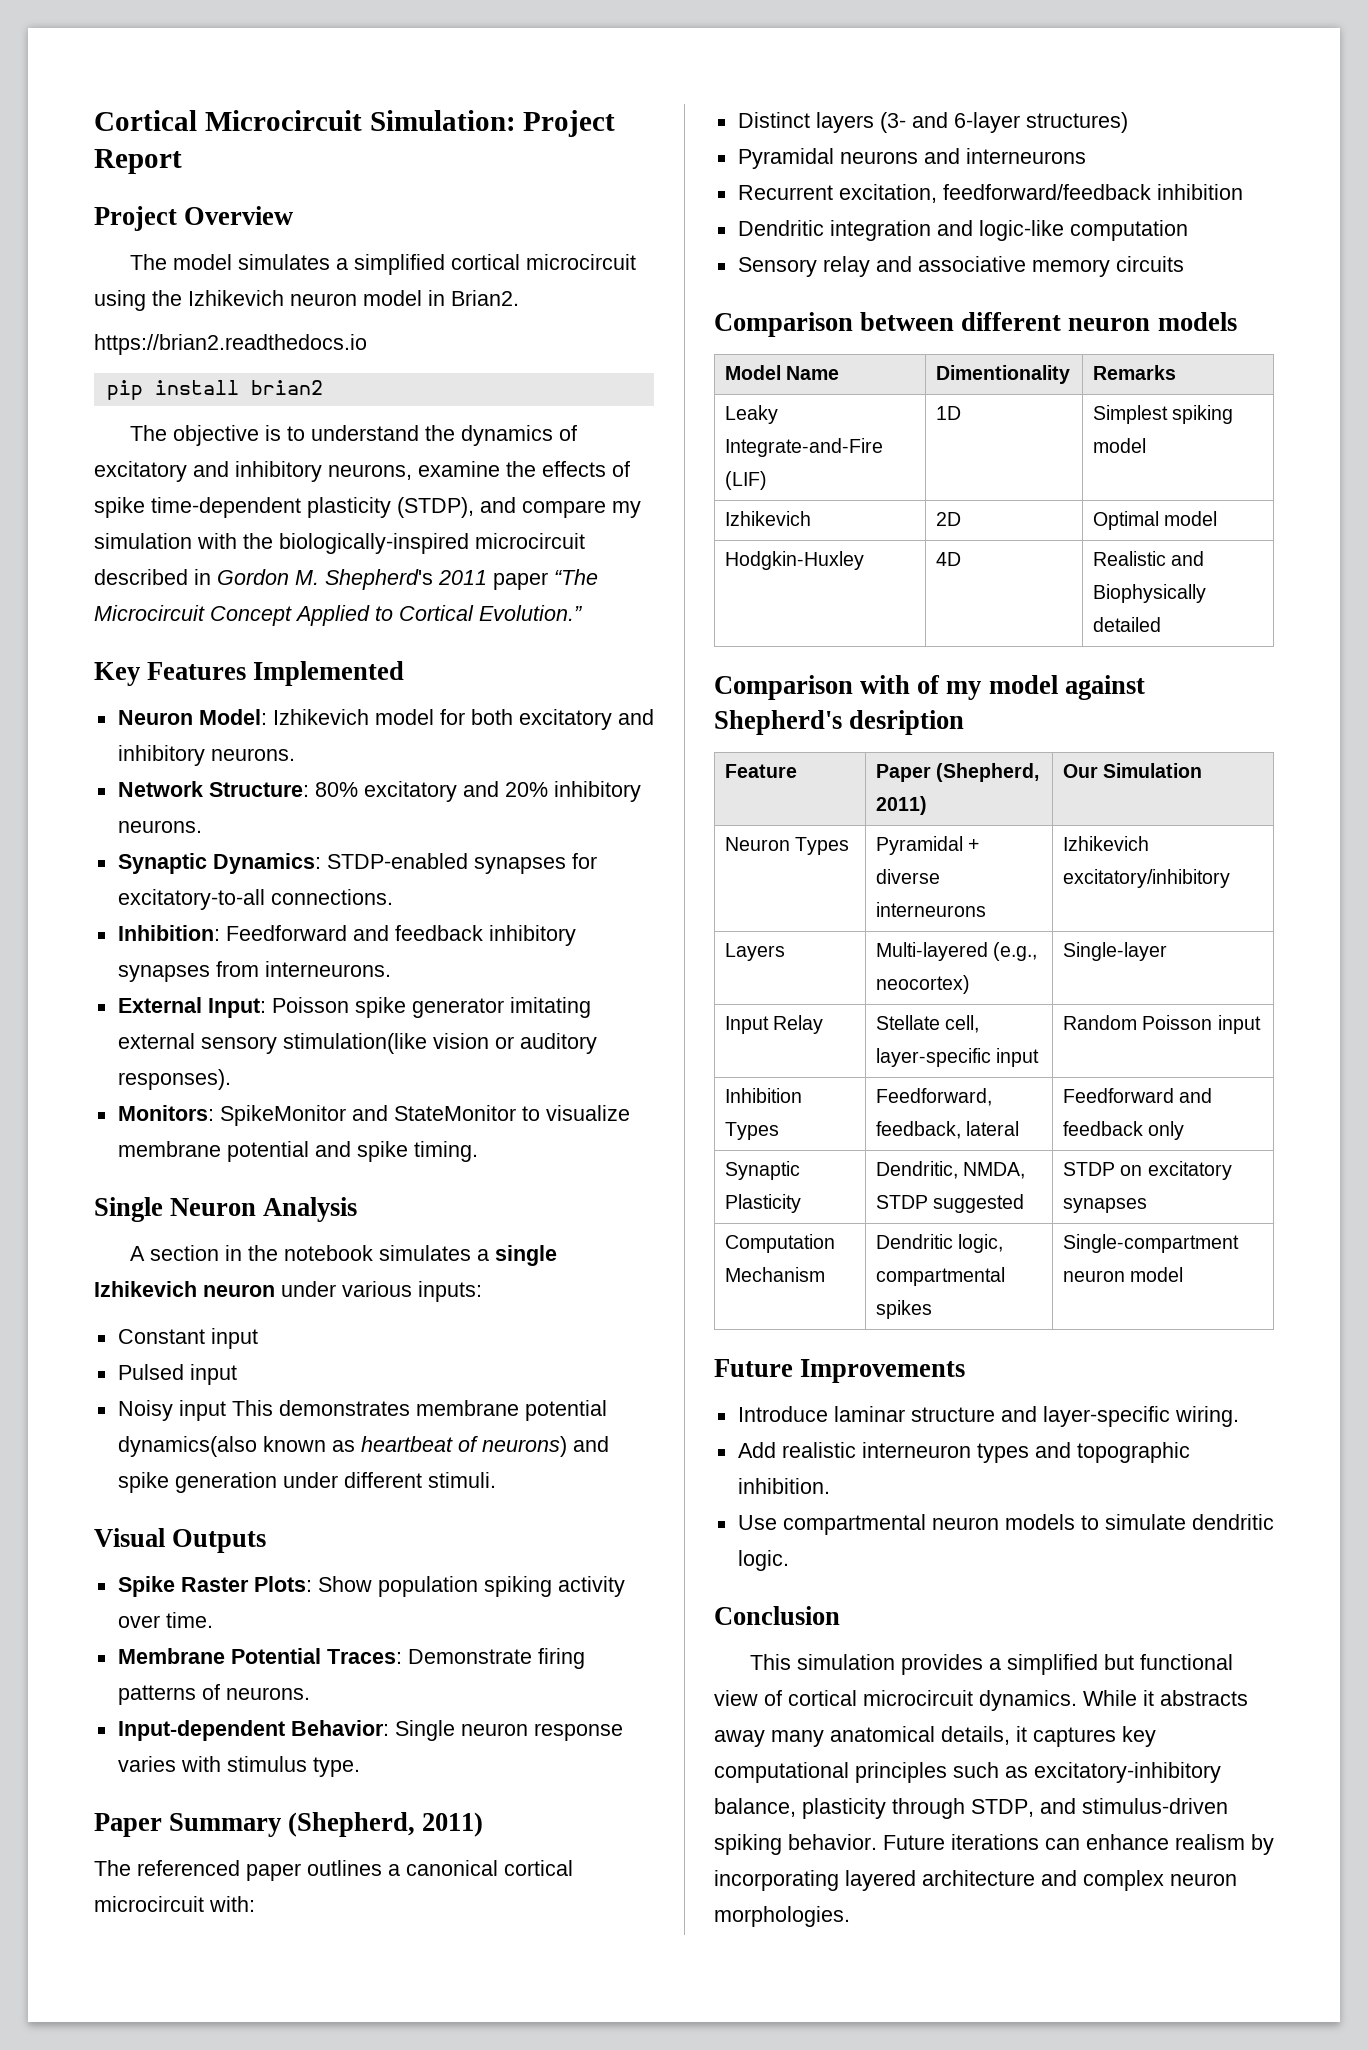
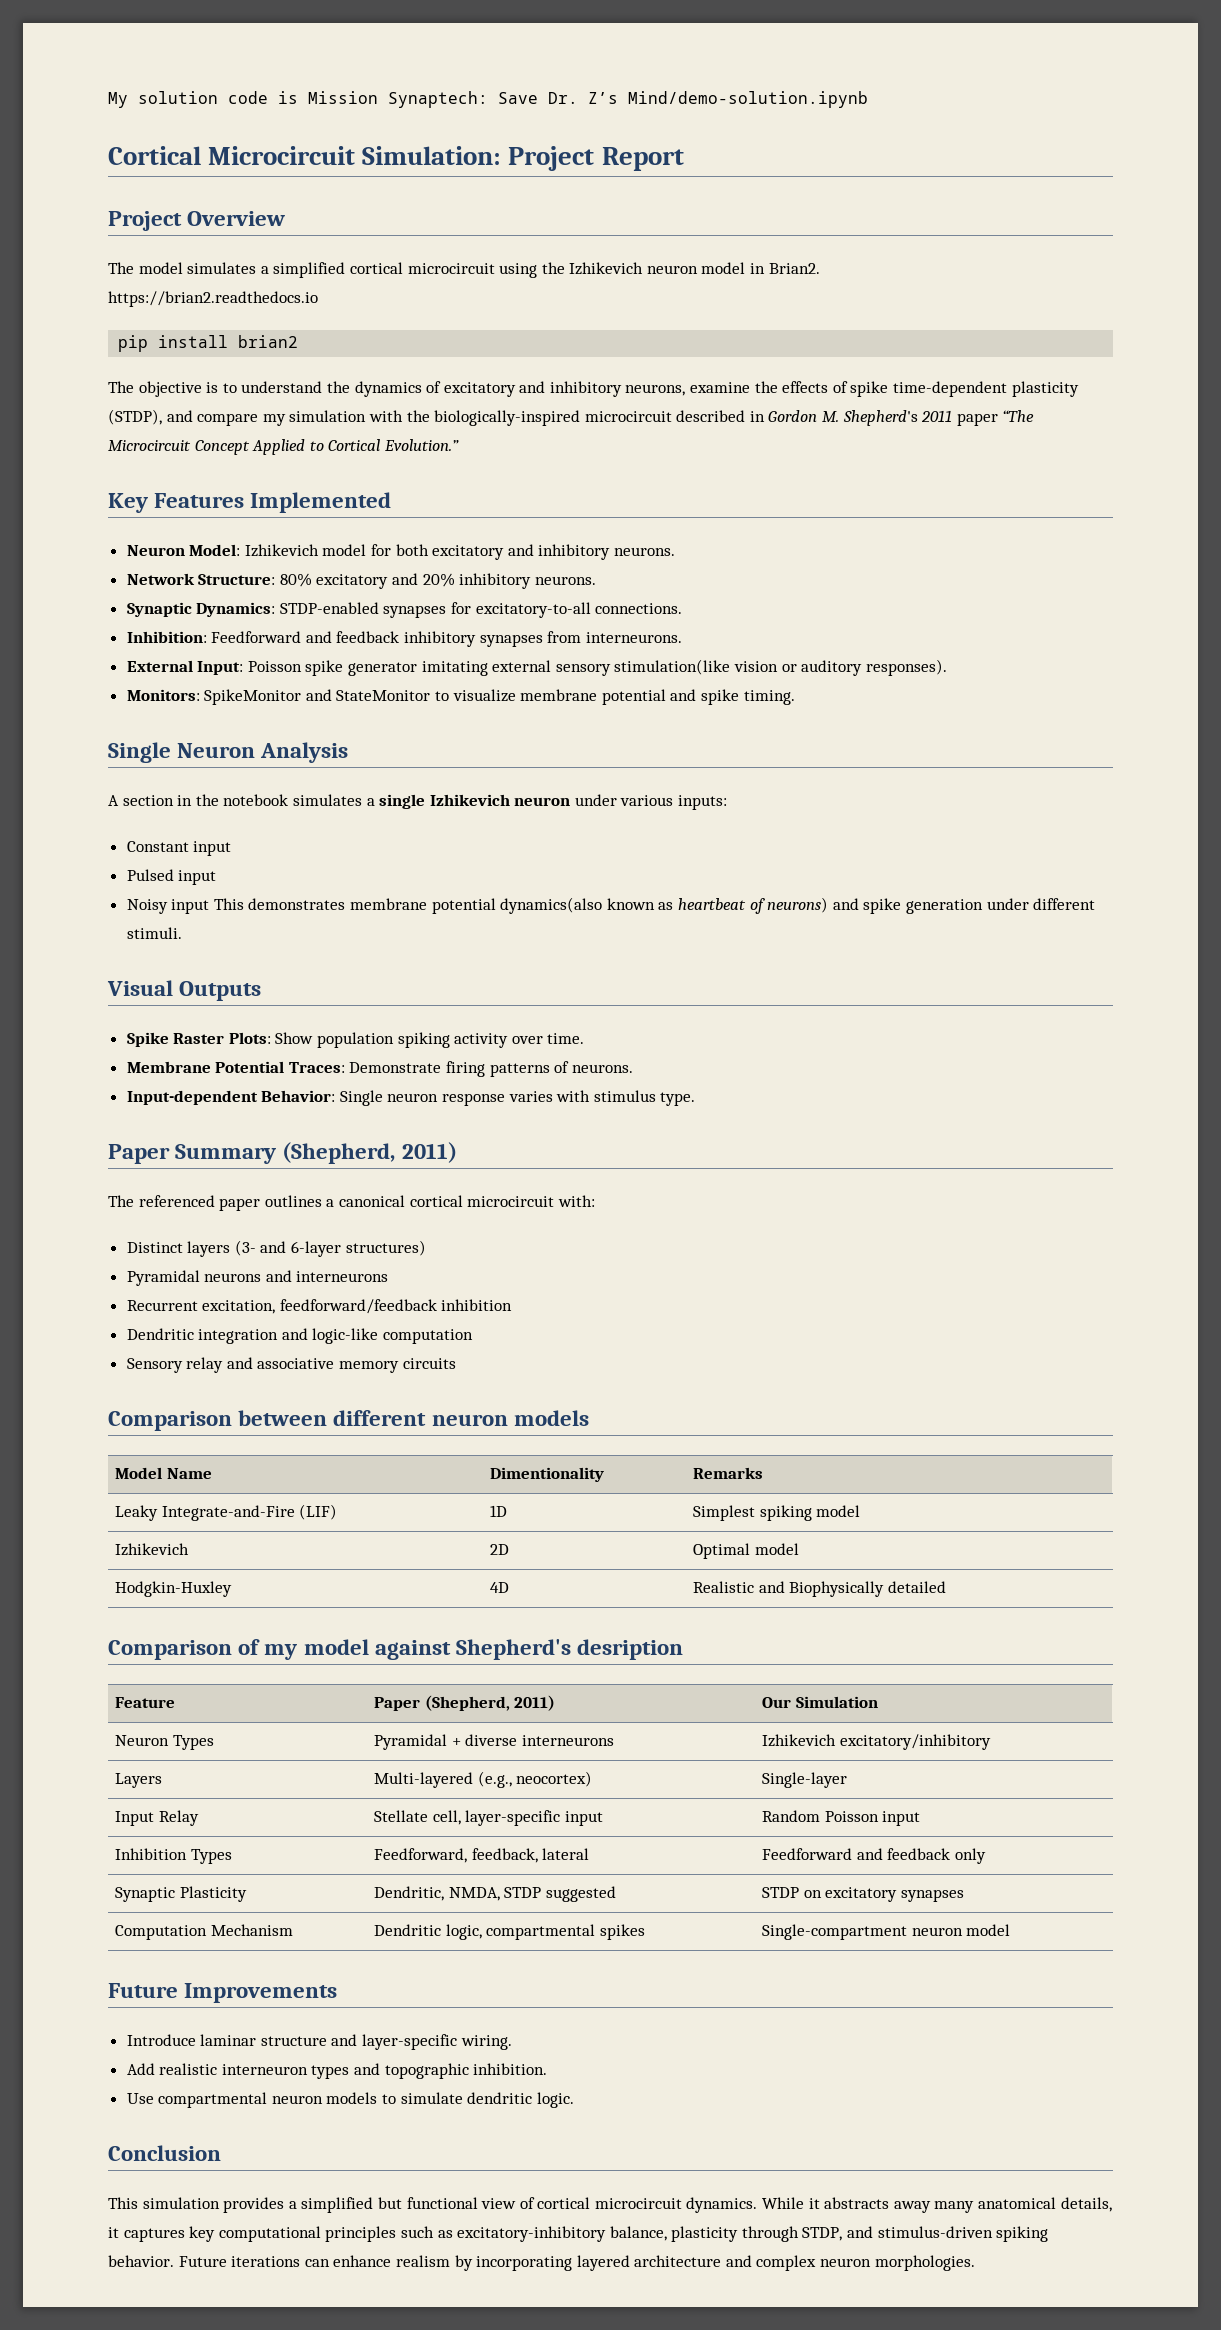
+ My solution code is Mission Synaptech: Save Dr. Z’s Mind/demo-solution.ipynb
- Comparison with of my model against Shepherd's desription
+ Comparison of my model against Shepherd's desription

